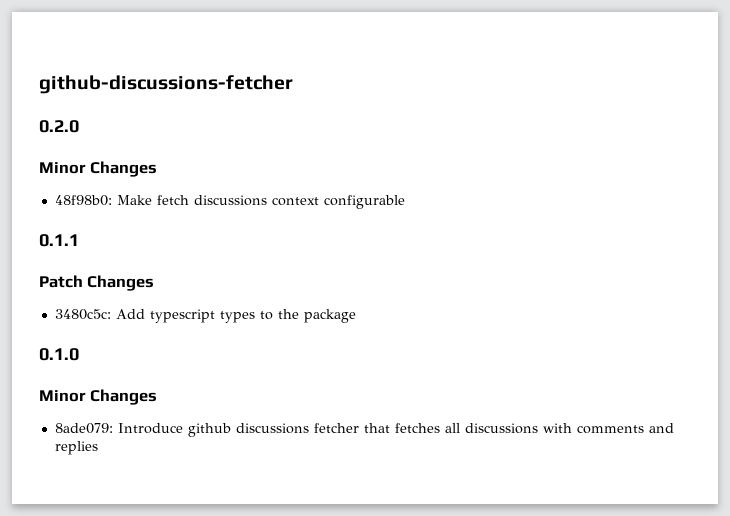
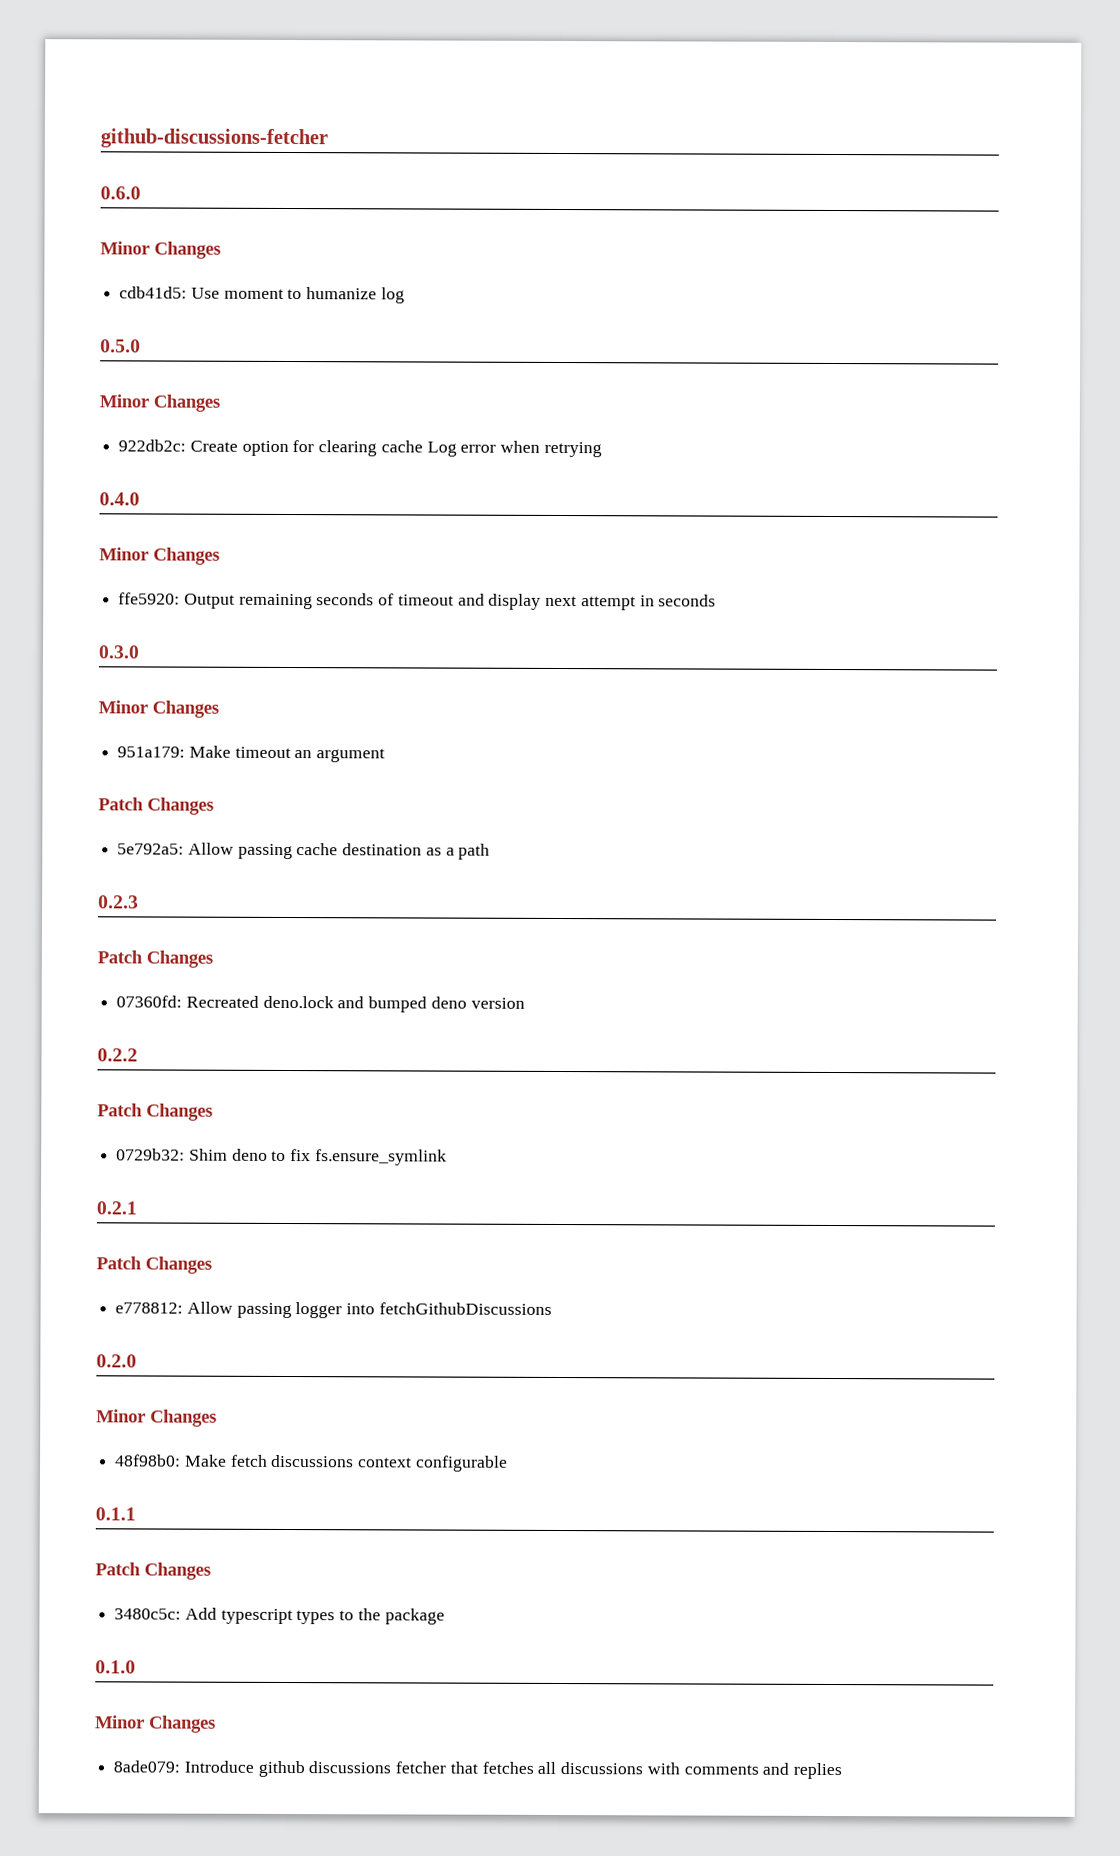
+ 0.6.0
+ Minor Changes
+ cdb41d5: Use moment to humanize log
+ 0.5.0
+ Minor Changes
+ 922db2c: Create option for clearing cache Log error when retrying
+ 0.4.0
+ Minor Changes
+ ffe5920: Output remaining seconds of timeout and display next attempt in seconds
+ 0.3.0
+ Minor Changes
+ 951a179: Make timeout an argument
+ Patch Changes
+ 5e792a5: Allow passing cache destination as a path
+ 0.2.3
+ Patch Changes
+ 07360fd: Recreated deno.lock and bumped deno version
+ 0.2.2
+ Patch Changes
+ 0729b32: Shim deno to fix fs.ensure_symlink
+ 0.2.1
+ Patch Changes
+ e778812: Allow passing logger into fetchGithubDiscussions

